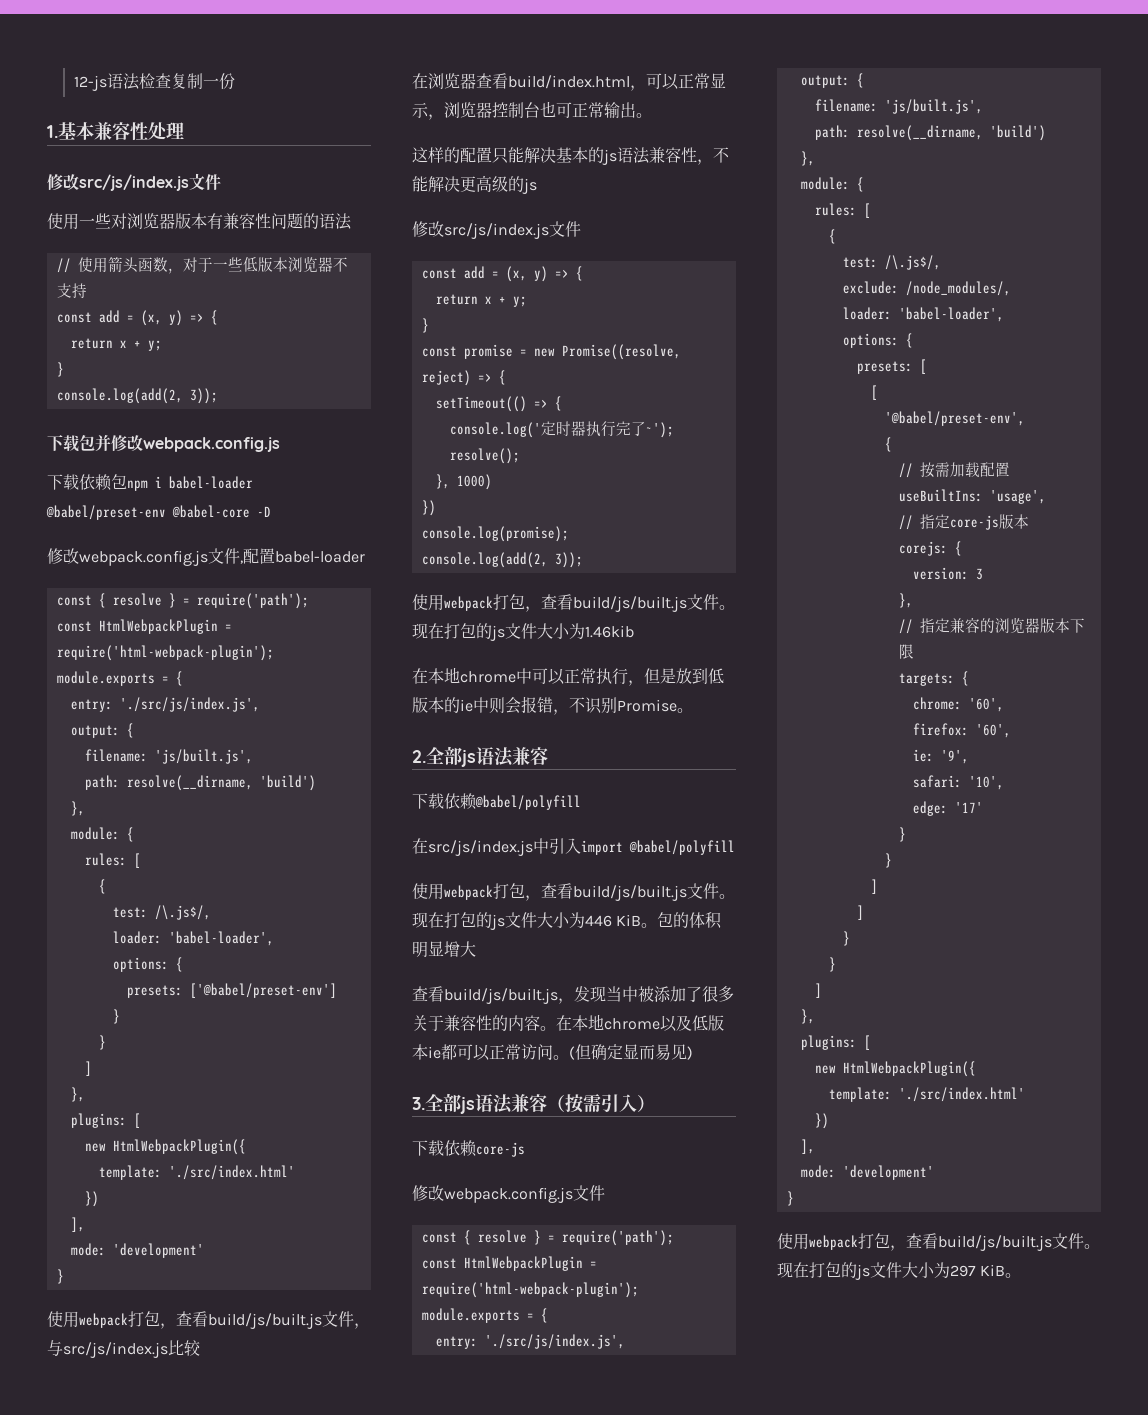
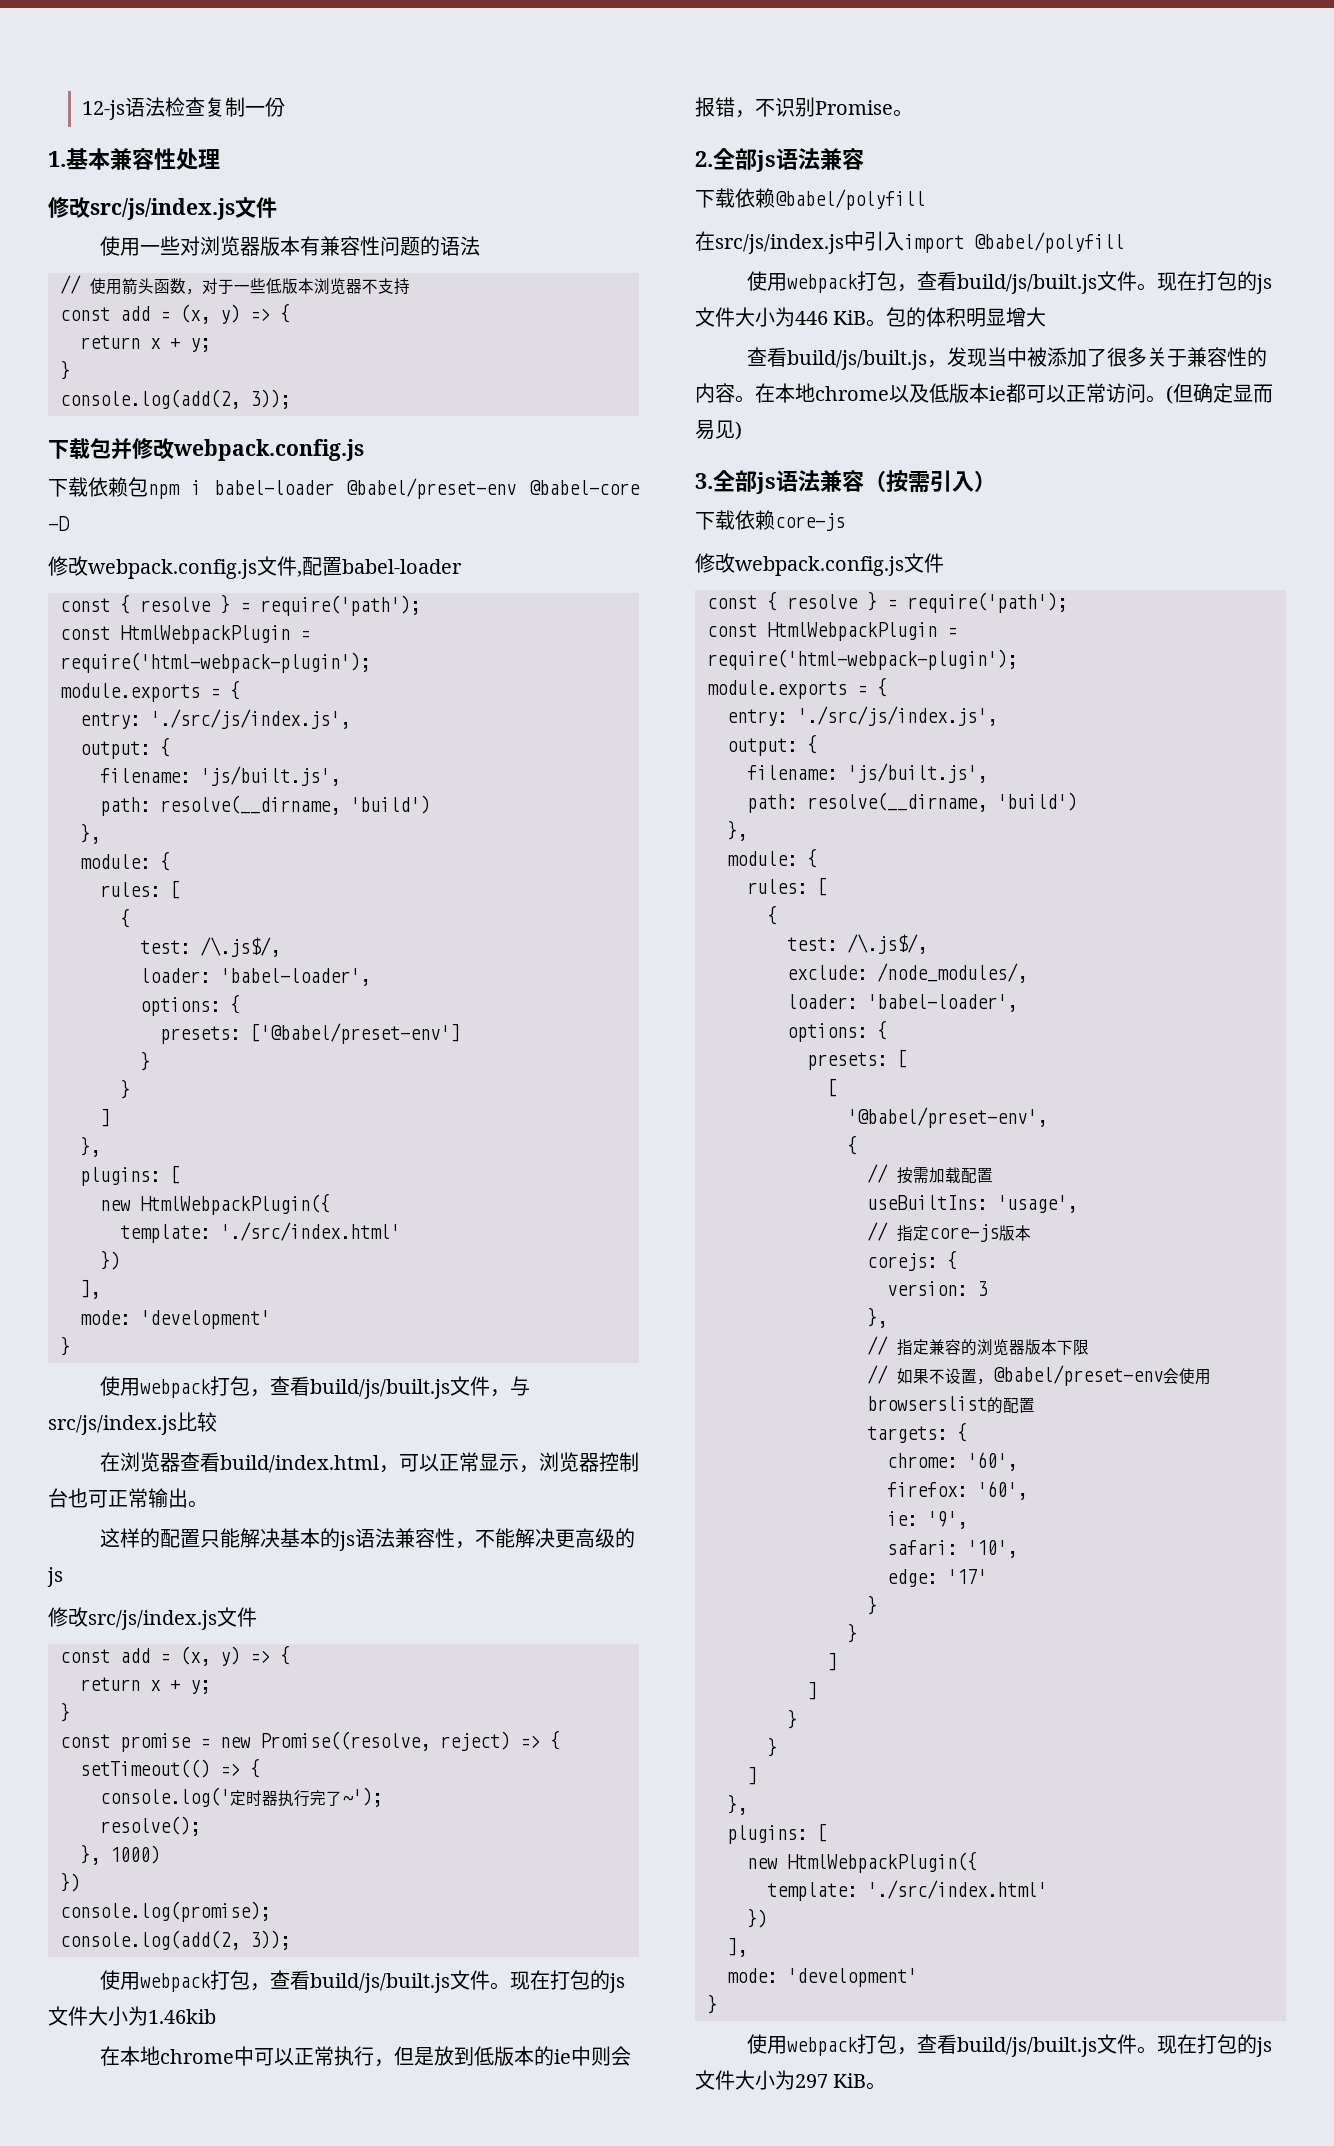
+ // 如果不设置，@babel/preset-env会使用browserslist的配置

